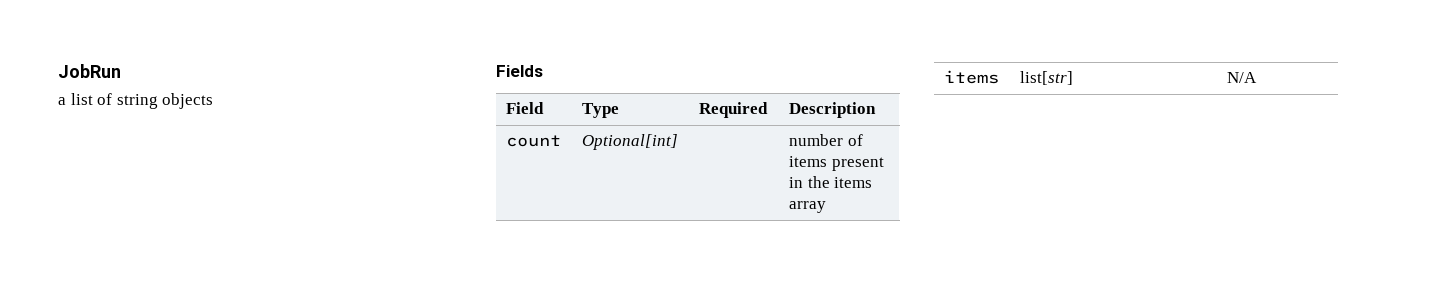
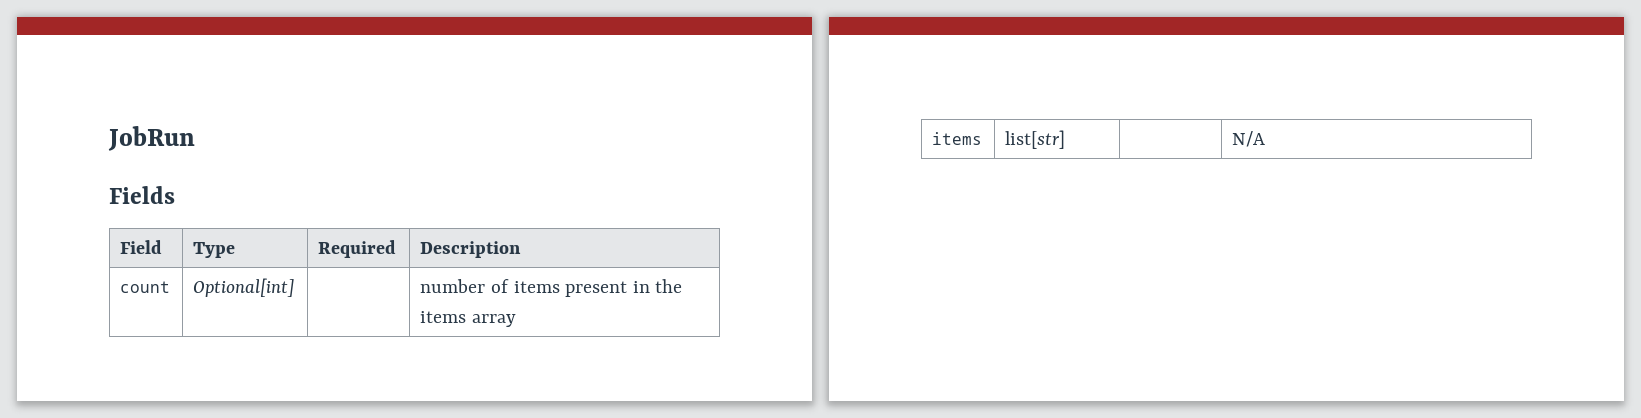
- a list of string objects

